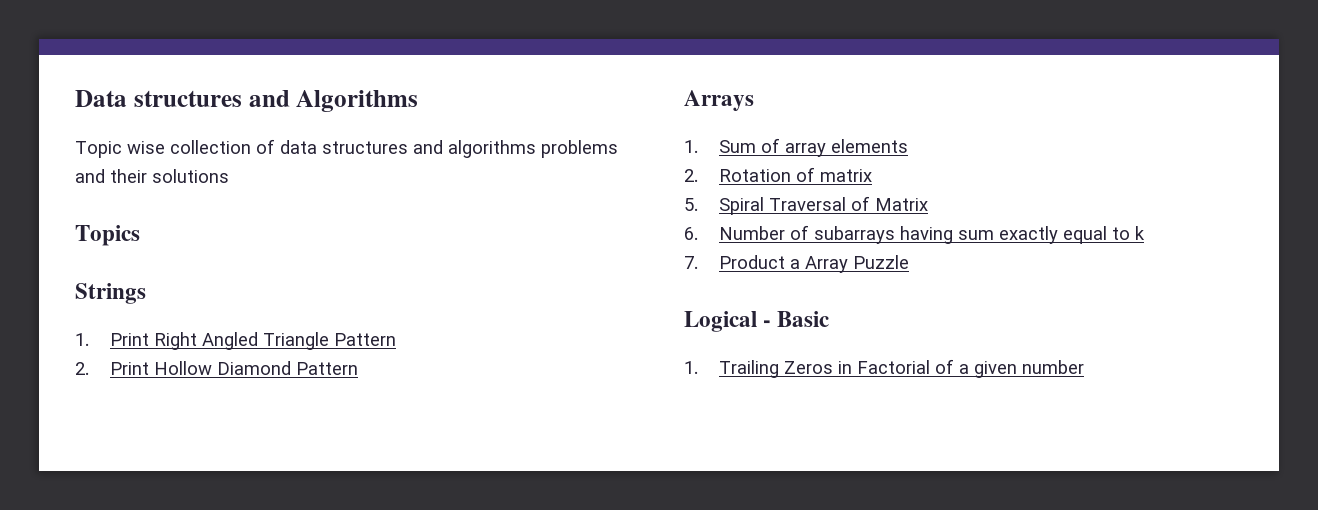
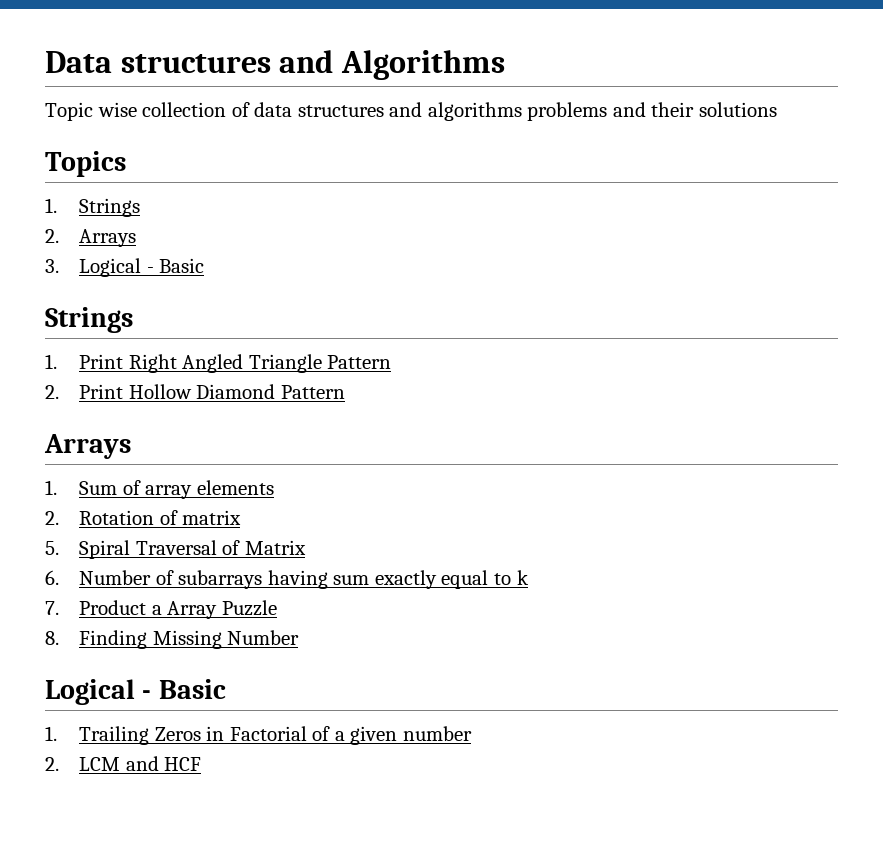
+ 1. Strings
+ 2. Arrays
+ 3. Logical - Basic
+ 8. Finding Missing Number
+ 2. LCM and HCF

